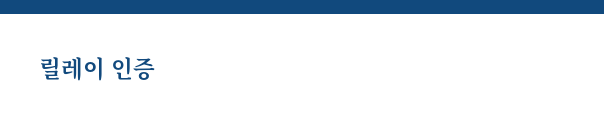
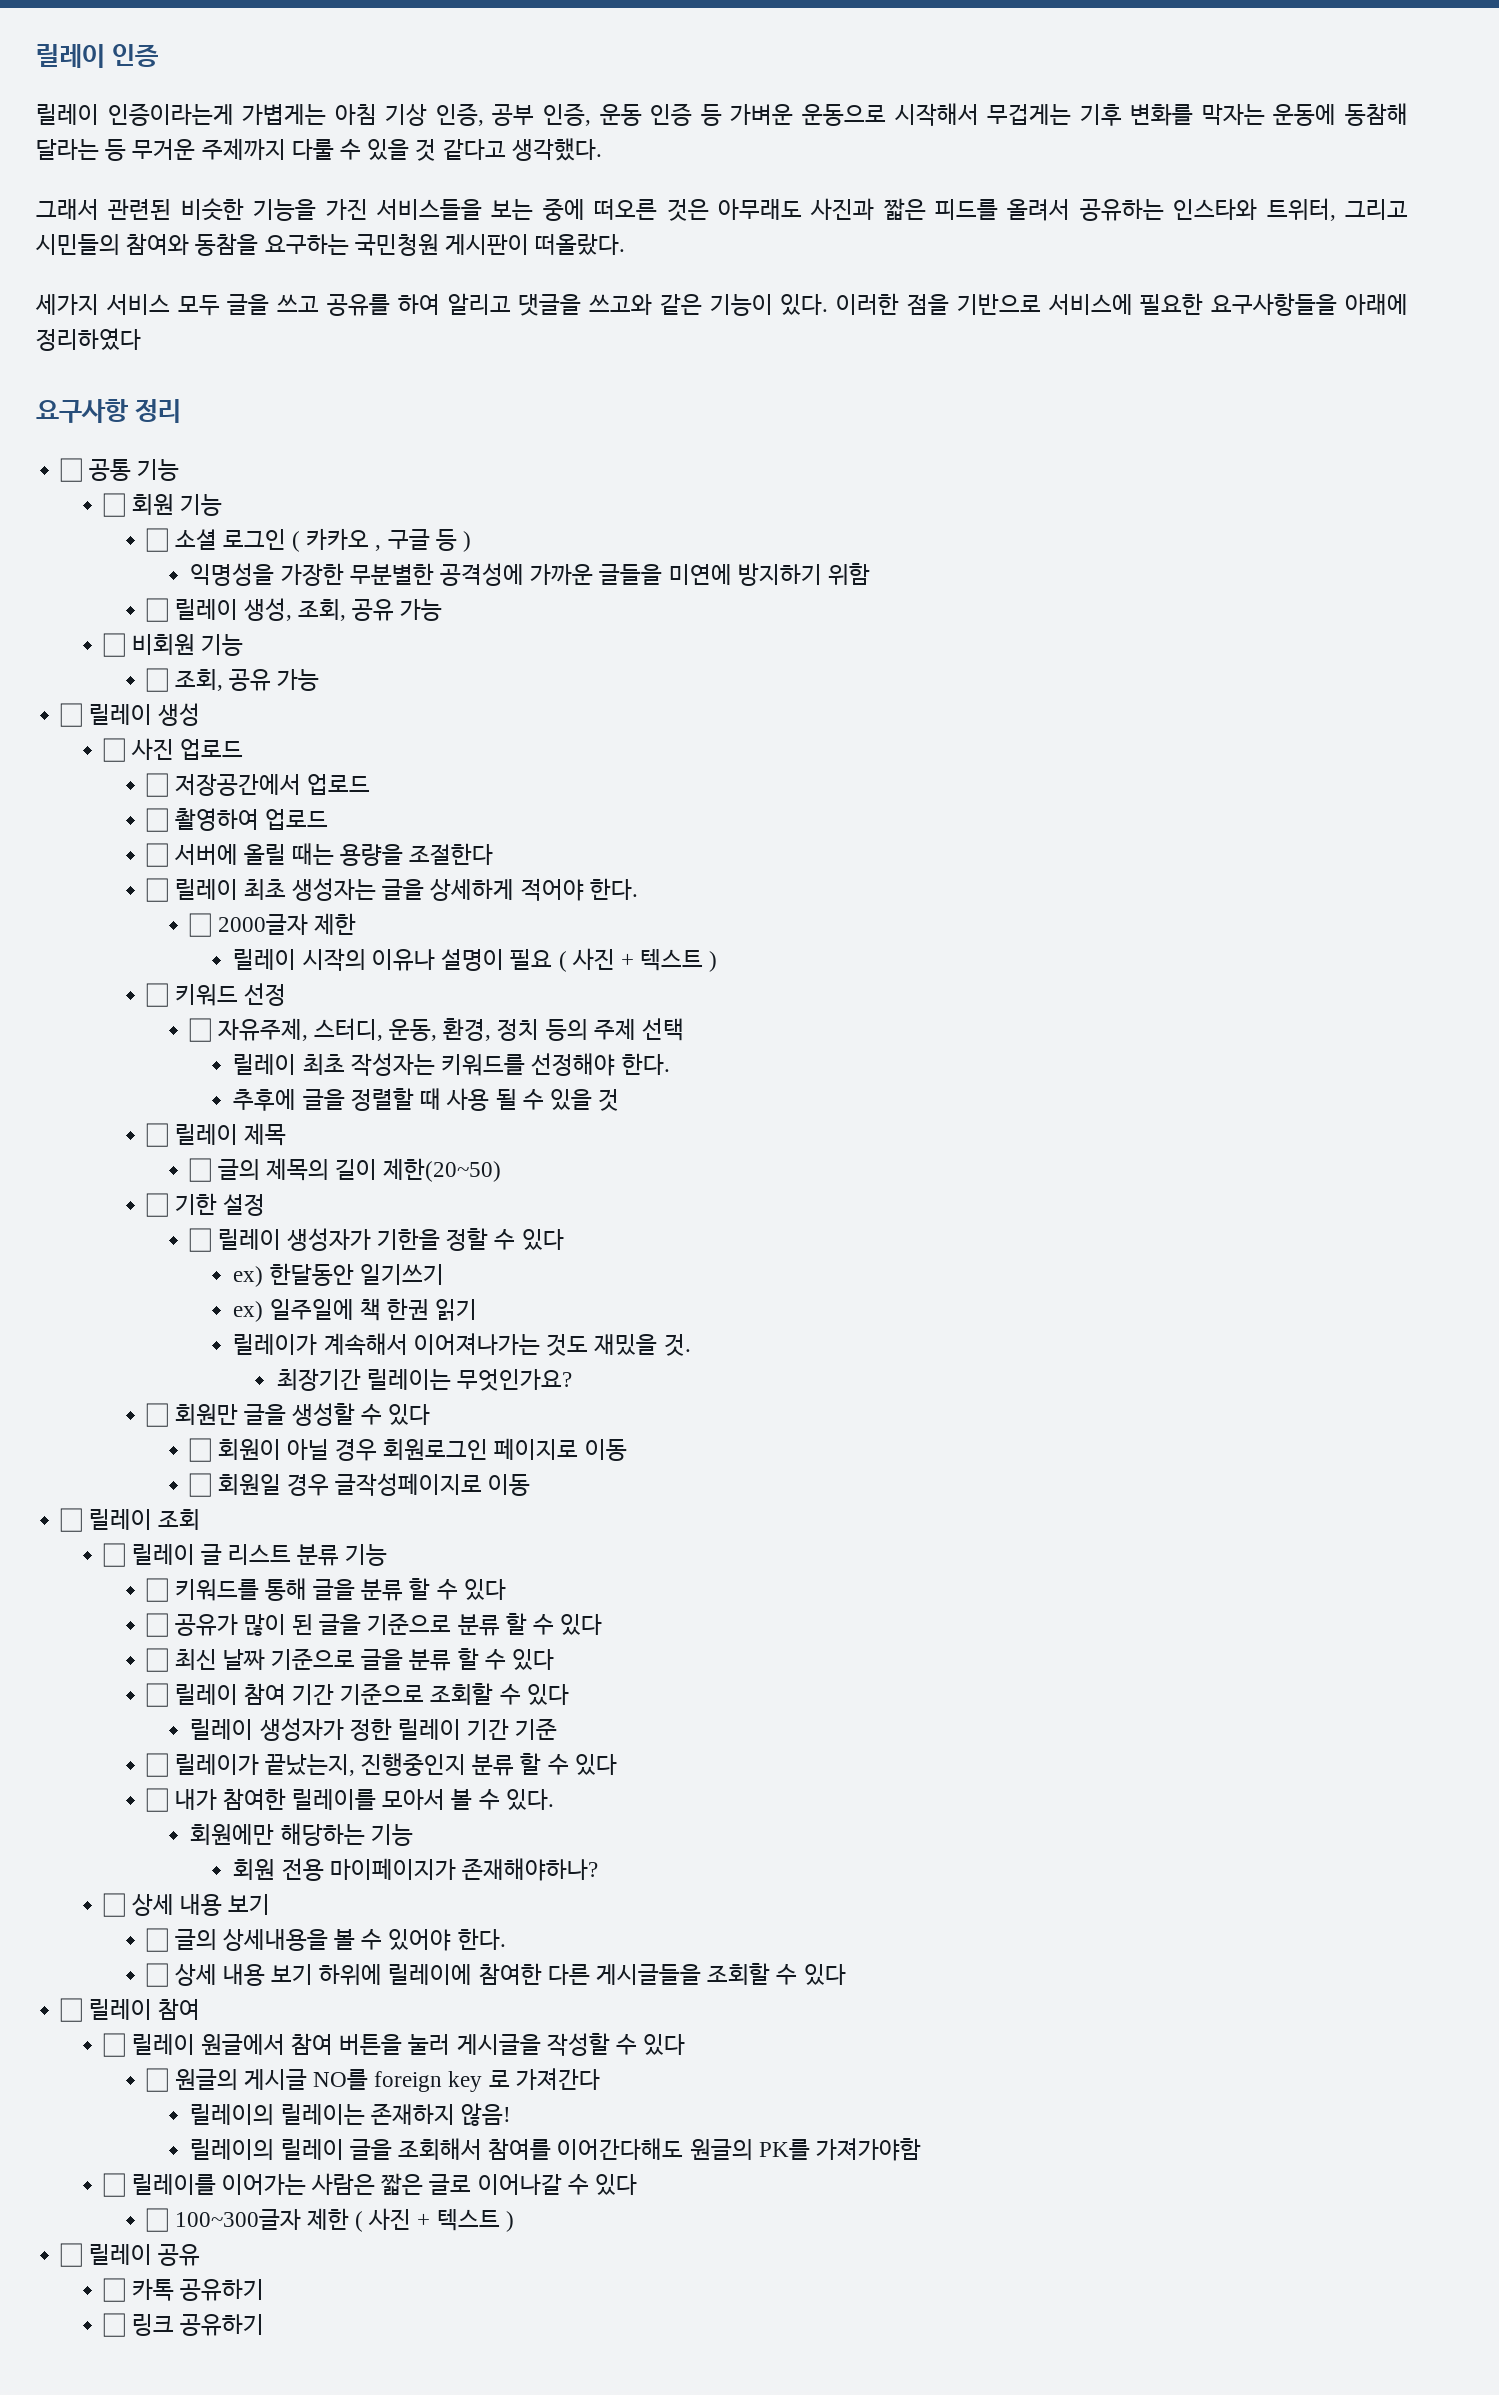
+ 릴레이 인증이라는게 가볍게는 아침 기상 인증, 공부 인증, 운동 인증 등 가벼운 운동으로 시작해서 무겁게는 기후 변화를 막자는 운동에 동참해 달라는 등 무거운 주제까지 다룰 수 있을 것 같다고 생각했다.
+ 그래서 관련된 비슷한 기능을 가진 서비스들을 보는 중에 떠오른 것은 아무래도 사진과 짧은 피드를 올려서 공유하는 인스타와 트위터, 그리고 시민들의 참여와 동참을 요구하는 국민청원 게시판이 떠올랐다.
+ 세가지 서비스 모두 글을 쓰고 공유를 하여 알리고 댓글을 쓰고와 같은 기능이 있다. 이러한 점을 기반으로 서비스에 필요한 요구사항들을 아래에 정리하였다
+ 요구사항 정리
+ ☐ 공통 기능
+ ☐ 회원 기능
+ ☐ 소셜 로그인 ( 카카오 , 구글 등 )
+ 익명성을 가장한 무분별한 공격성에 가까운 글들을 미연에 방지하기 위함
+ ☐ 릴레이 생성, 조회, 공유 가능
+ ☐ 비회원 기능
+ ☐ 조회, 공유 가능
+ ☐ 릴레이 생성
+ ☐ 사진 업로드
+ ☐ 저장공간에서 업로드
+ ☐ 촬영하여 업로드
+ ☐ 서버에 올릴 때는 용량을 조절한다
+ ☐ 릴레이 최초 생성자는 글을 상세하게 적어야 한다.
+ ☐ 2000글자 제한
+ 릴레이 시작의 이유나 설명이 필요 ( 사진 + 텍스트 )
+ ☐ 키워드 선정
+ ☐ 자유주제, 스터디, 운동, 환경, 정치 등의 주제 선택
+ 릴레이 최초 작성자는 키워드를 선정해야 한다.
+ 추후에 글을 정렬할 때 사용 될 수 있을 것
+ ☐ 릴레이 제목
+ ☐ 글의 제목의 길이 제한(20~50)
+ ☐ 기한 설정
+ ☐ 릴레이 생성자가 기한을 정할 수 있다
+ ex) 한달동안 일기쓰기
+ ex) 일주일에 책 한권 읽기
+ 릴레이가 계속해서 이어져나가는 것도 재밌을 것.
+ 최장기간 릴레이는 무엇인가요?
+ ☐ 회원만 글을 생성할 수 있다
+ ☐ 회원이 아닐 경우 회원로그인 페이지로 이동
+ ☐ 회원일 경우 글작성페이지로 이동
+ ☐ 릴레이 조회
+ ☐ 릴레이 글 리스트 분류 기능
+ ☐ 키워드를 통해 글을 분류 할 수 있다
+ ☐ 공유가 많이 된 글을 기준으로 분류 할 수 있다
+ ☐ 최신 날짜 기준으로 글을 분류 할 수 있다
+ ☐ 릴레이 참여 기간 기준으로 조회할 수 있다
+ 릴레이 생성자가 정한 릴레이 기간 기준
+ ☐ 릴레이가 끝났는지, 진행중인지 분류 할 수 있다
+ ☐ 내가 참여한 릴레이를 모아서 볼 수 있다.
+ 회원에만 해당하는 기능
+ 회원 전용 마이페이지가 존재해야하나?
+ ☐ 상세 내용 보기
+ ☐ 글의 상세내용을 볼 수 있어야 한다.
+ ☐ 상세 내용 보기 하위에 릴레이에 참여한 다른 게시글들을 조회할 수 있다
+ ☐ 릴레이 참여
+ ☐ 릴레이 원글에서 참여 버튼을 눌러 게시글을 작성할 수 있다
+ ☐ 원글의 게시글 NO를 foreign key 로 가져간다
+ 릴레이의 릴레이는 존재하지 않음!
+ 릴레이의 릴레이 글을 조회해서 참여를 이어간다해도 원글의 PK를 가져가야함
+ ☐ 릴레이를 이어가는 사람은 짧은 글로 이어나갈 수 있다
+ ☐ 100~300글자 제한 ( 사진 + 텍스트 )
+ ☐ 릴레이 공유
+ ☐ 카톡 공유하기
+ ☐ 링크 공유하기

